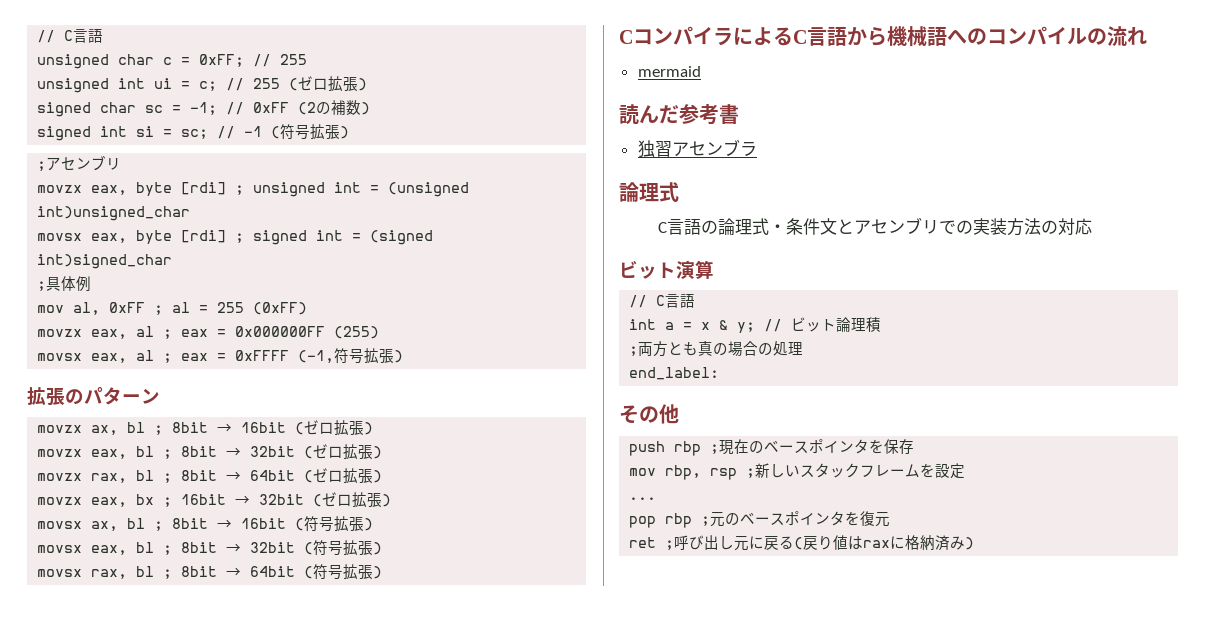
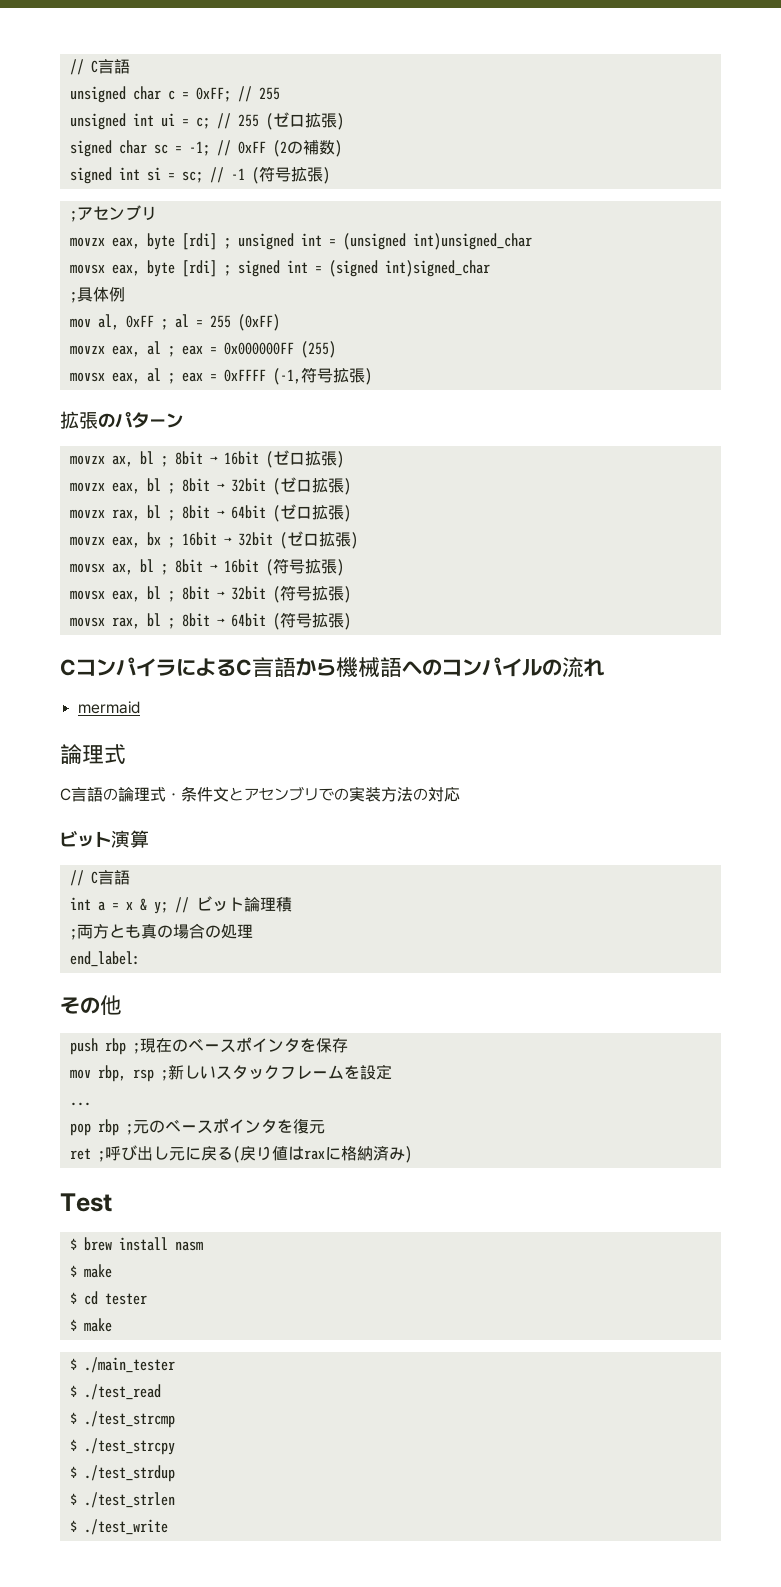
- 読んだ参考書
- 独習アセンブラ
+ Test
+ $ brew install nasm
+ $ make
+ $ cd tester
+ $ make
+ $ ./main_tester
+ $ ./test_read
+ $ ./test_strcmp
+ $ ./test_strcpy
+ $ ./test_strdup
+ $ ./test_strlen
+ $ ./test_write

